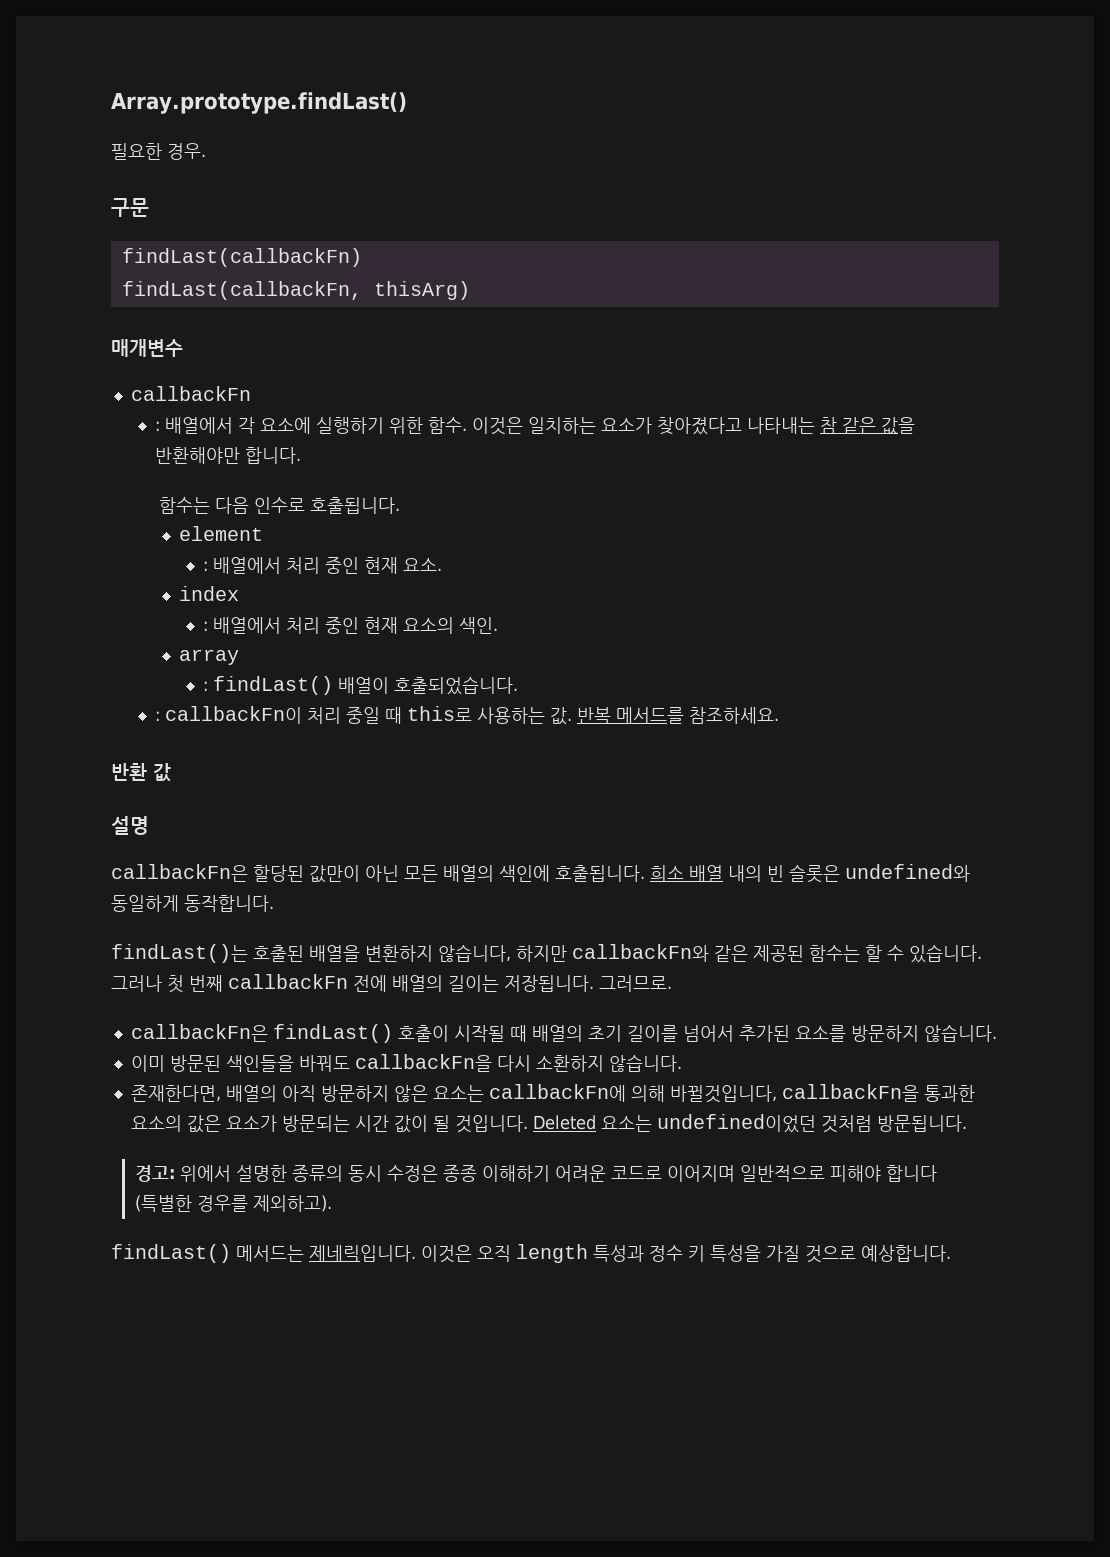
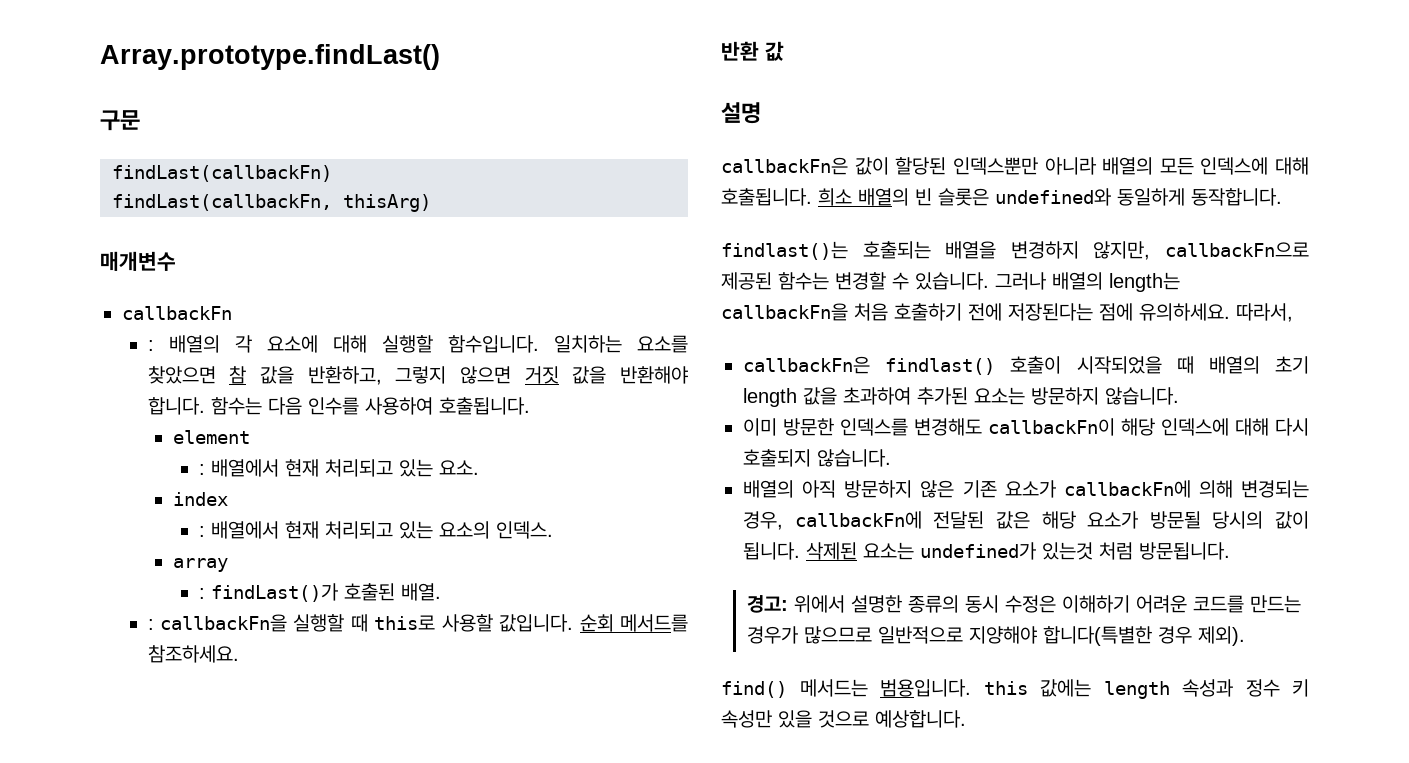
- 필요한 경우.
- : 배열에서 각 요소에 실행하기 위한 함수. 이것은 일치하는 요소가 찾아졌다고 나타내는 참 같은 값을 반환해야만 합니다.
- 함수는 다음 인수로 호출됩니다.
+ : 배열의 각 요소에 대해 실행할 함수입니다. 일치하는 요소를 찾았으면 참 값을 반환하고, 그렇지 않으면 거짓 값을 반환해야 합니다. 함수는 다음 인수를 사용하여 호출됩니다.
- : 배열에서 처리 중인 현재 요소.
+ : 배열에서 현재 처리되고 있는 요소.
- : 배열에서 처리 중인 현재 요소의 색인.
+ : 배열에서 현재 처리되고 있는 요소의 인덱스.
  array
- : findLast() 배열이 호출되었습니다.
- : callbackFn이 처리 중일 때 this로 사용하는 값. 반복 메서드를 참조하세요.
+ : findLast()가 호출된 배열.
+ : callbackFn을 실행할 때 this로 사용할 값입니다. 순회 메서드를 참조하세요.
- callbackFn은 할당된 값만이 아닌 모든 배열의 색인에 호출됩니다. 희소 배열 내의 빈 슬롯은 undefined와 동일하게 동작합니다.
+ callbackFn은 값이 할당된 인덱스뿐만 아니라 배열의 모든 인덱스에 대해 호출됩니다. 희소 배열의 빈 슬롯은 undefined와 동일하게 동작합니다.
- findLast()는 호출된 배열을 변환하지 않습니다, 하지만 callbackFn와 같은 제공된 함수는 할 수 있습니다.
+ findlast()는 호출되는 배열을 변경하지 않지만, callbackFn으로 제공된 함수는 변경할 수 있습니다.
- 그러나 첫 번째 callbackFn 전에 배열의 길이는 저장됩니다. 그러므로.
- callbackFn은 findLast() 호출이 시작될 때 배열의 초기 길이를 넘어서 추가된 요소를 방문하지 않습니다.
- 이미 방문된 색인들을 바꿔도 callbackFn을 다시 소환하지 않습니다.
- 존재한다면, 배열의 아직 방문하지 않은 요소는 callbackFn에 의해 바뀔것입니다, callbackFn을 통과한 요소의 값은 요소가 방문되는 시간 값이 될 것입니다. Deleted 요소는 undefined이었던 것처럼 방문됩니다.
+ 그러나 배열의 length는 callbackFn을 처음 호출하기 전에 저장된다는 점에 유의하세요. 따라서,
+ callbackFn은 findlast() 호출이 시작되었을 때 배열의 초기 length 값을 초과하여 추가된 요소는 방문하지 않습니다.
+ 이미 방문한 인덱스를 변경해도 callbackFn이 해당 인덱스에 대해 다시 호출되지 않습니다.
+ 배열의 아직 방문하지 않은 기존 요소가 callbackFn에 의해 변경되는 경우, callbackFn에 전달된 값은 해당 요소가 방문될 당시의 값이 됩니다. 삭제된 요소는 undefined가 있는것 처럼 방문됩니다.
- 경고: 위에서 설명한 종류의 동시 수정은 종종 이해하기 어려운 코드로 이어지며 일반적으로 피해야 합니다 (특별한 경우를 제외하고).
- findLast() 메서드는 제네릭입니다. 이것은 오직 length 특성과 정수 키 특성을 가질 것으로 예상합니다.
+ 경고: 위에서 설명한 종류의 동시 수정은 이해하기 어려운 코드를 만드는 경우가 많으므로 일반적으로 지양해야 합니다(특별한 경우 제외).
+ find() 메서드는 범용입니다. this 값에는 length 속성과 정수 키 속성만 있을 것으로 예상합니다.

